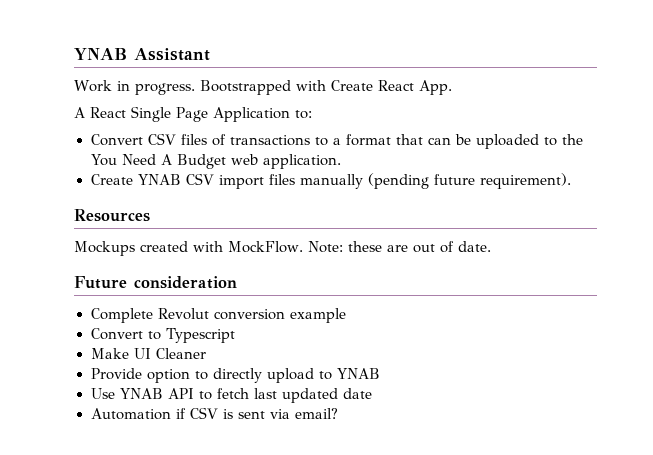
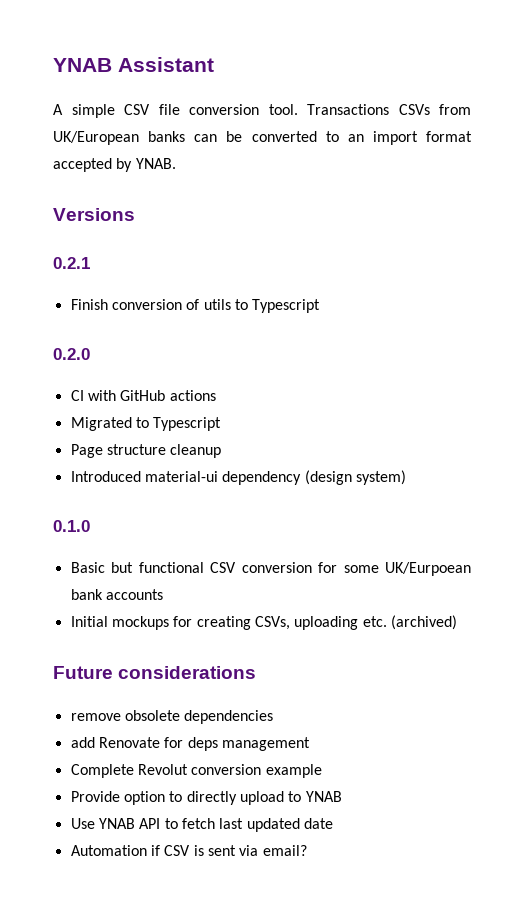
- Work in progress. Bootstrapped with Create React App.
- A React Single Page Application to:
- Convert CSV files of transactions to a format that can be uploaded to the You Need A Budget web application.
- Create YNAB CSV import files manually (pending future requirement).
- Resources
- Mockups created with MockFlow. Note: these are out of date.
- Future consideration
+ A simple CSV file conversion tool. Transactions CSVs from UK/European banks can be converted to an import format accepted by YNAB.
+ Versions
+ 0.2.1
+ Finish conversion of utils to Typescript
+ 0.2.0
+ CI with GitHub actions
+ Migrated to Typescript
+ Page structure cleanup
+ Introduced material-ui dependency (design system)
+ 0.1.0
+ Basic but functional CSV conversion for some UK/Eurpoean bank accounts
+ Initial mockups for creating CSVs, uploading etc. (archived)
+ Future considerations
+ remove obsolete dependencies
+ add Renovate for deps management
  Complete Revolut conversion example
- Convert to Typescript
- Make UI Cleaner

